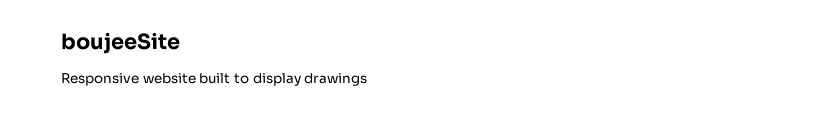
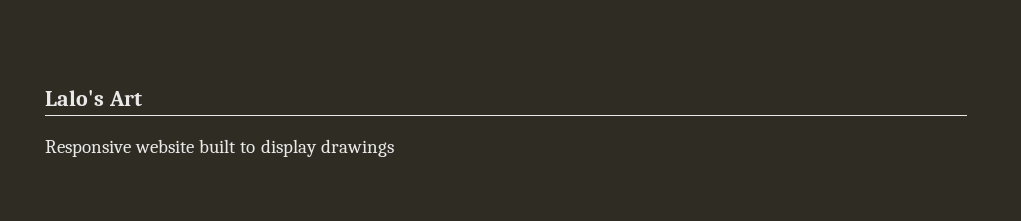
- boujeeSite
+ Lalo's Art

